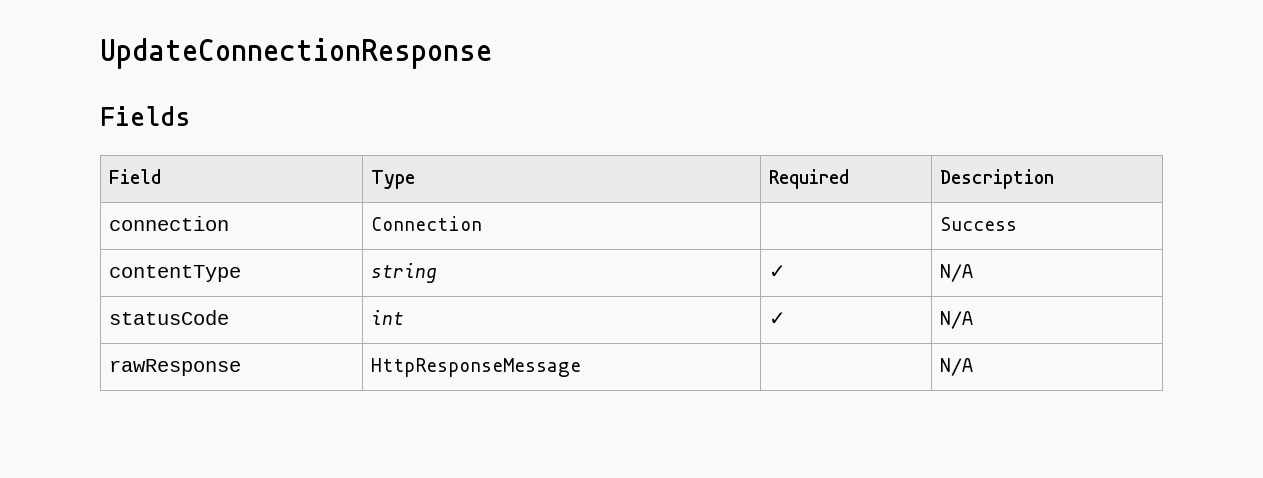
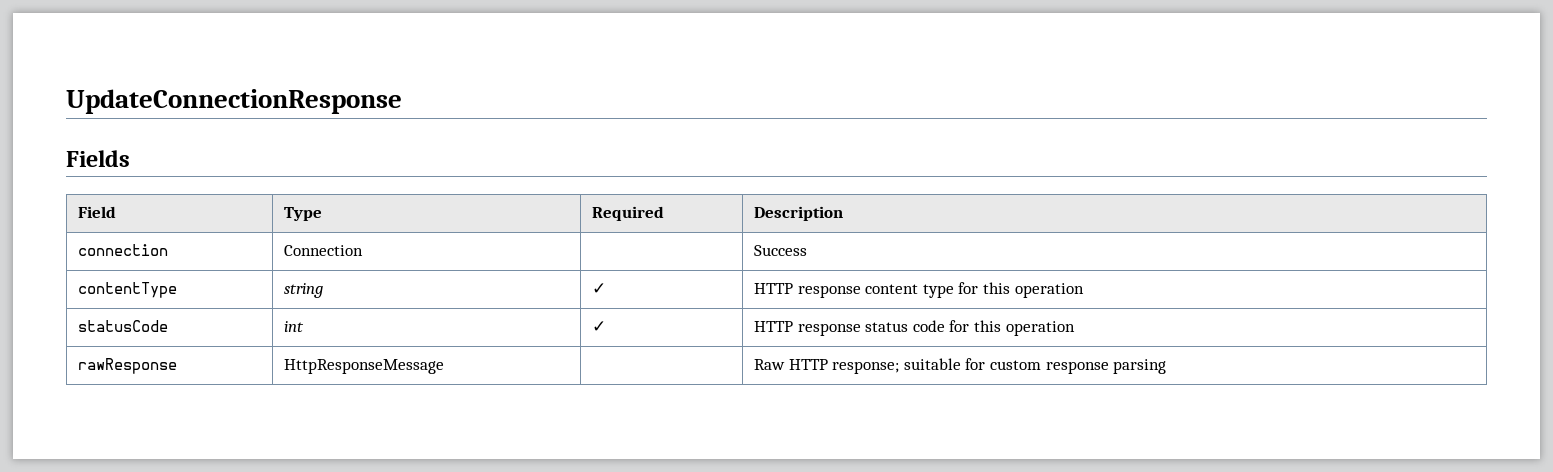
- contentType | string | ✓ | N/A
- statusCode | int | ✓ | N/A
- rawResponse | HttpResponseMessage | | N/A
+ contentType | string | ✓ | HTTP response content type for this operation
+ statusCode | int | ✓ | HTTP response status code for this operation
+ rawResponse | HttpResponseMessage | | Raw HTTP response; suitable for custom response parsing

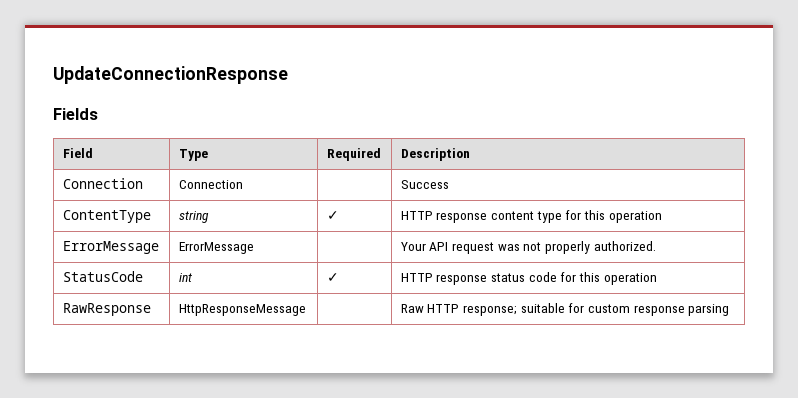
- connection | Connection | | Success
+ Connection | Connection | | Success
- contentType | string | ✓ | HTTP response content type for this operation
+ ContentType | string | ✓ | HTTP response content type for this operation
- statusCode | int | ✓ | HTTP response status code for this operation
+ ErrorMessage | ErrorMessage | | Your API request was not properly authorized.
+ StatusCode | int | ✓ | HTTP response status code for this operation
- rawResponse | HttpResponseMessage | | Raw HTTP response; suitable for custom response parsing
+ RawResponse | HttpResponseMessage | | Raw HTTP response; suitable for custom response parsing

